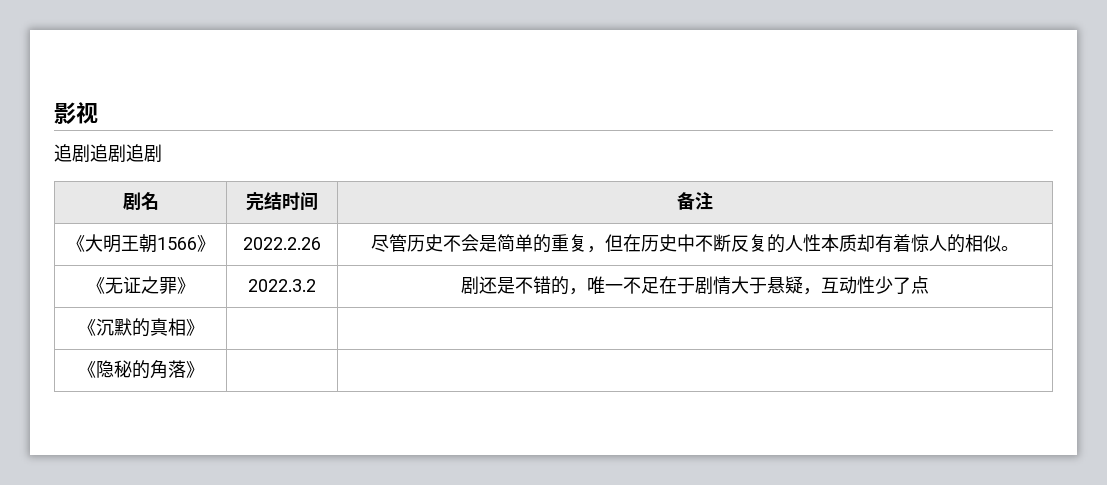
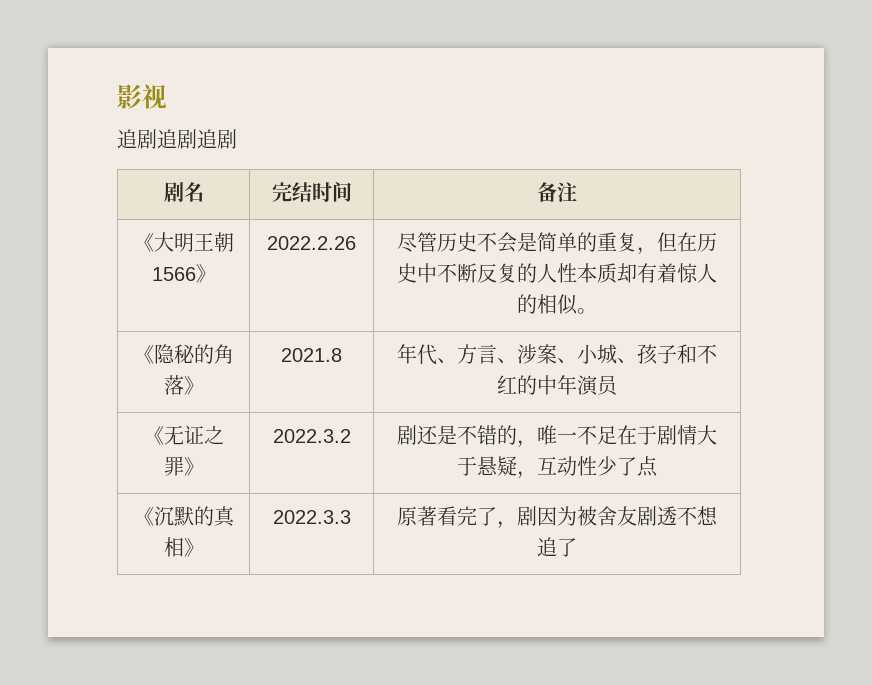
+ 《隐秘的角落》 | 2021.8 | 年代、方言、涉案、小城、孩子和不红的中年演员
- 《沉默的真相》 | |
- 《隐秘的角落》 | |
+ 《沉默的真相》 | 2022.3.3 | 原著看完了，剧因为被舍友剧透不想追了

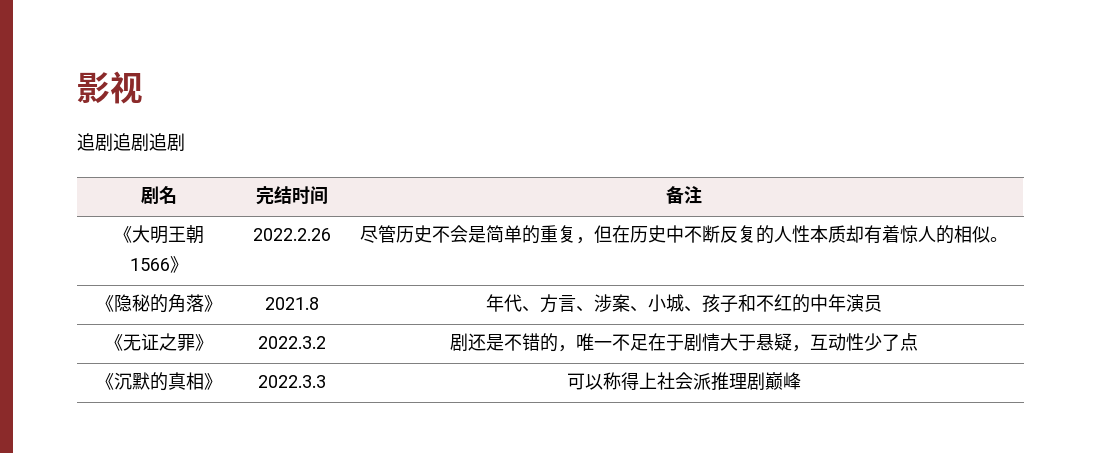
- 《沉默的真相》 | 2022.3.3 | 原著看完了，剧因为被舍友剧透不想追了
+ 《沉默的真相》 | 2022.3.3 | 可以称得上社会派推理剧巅峰

